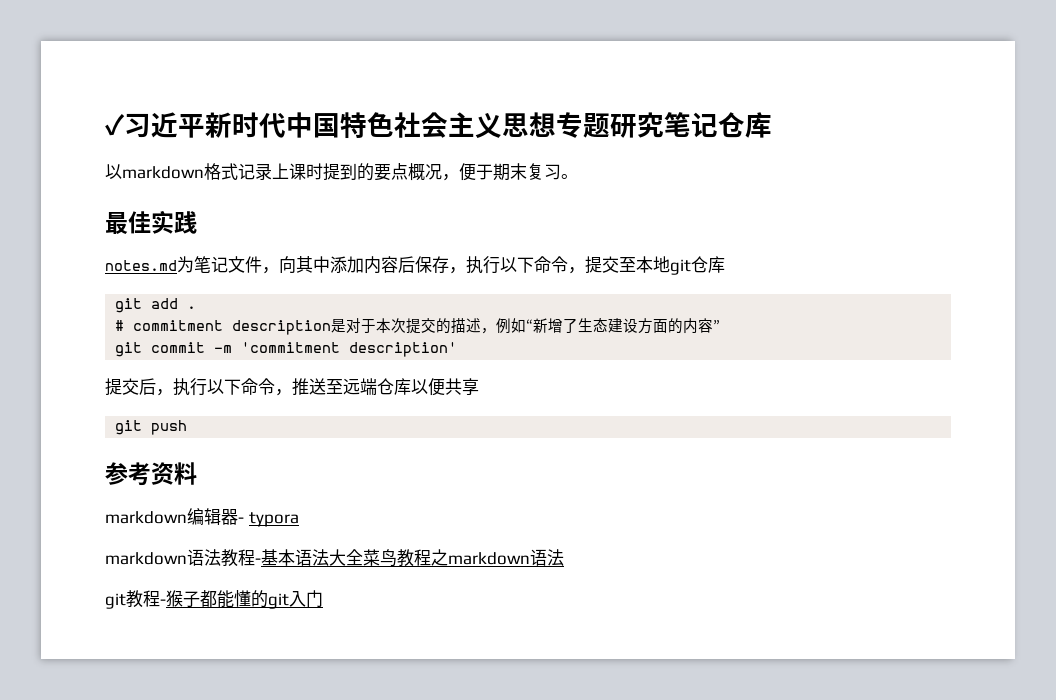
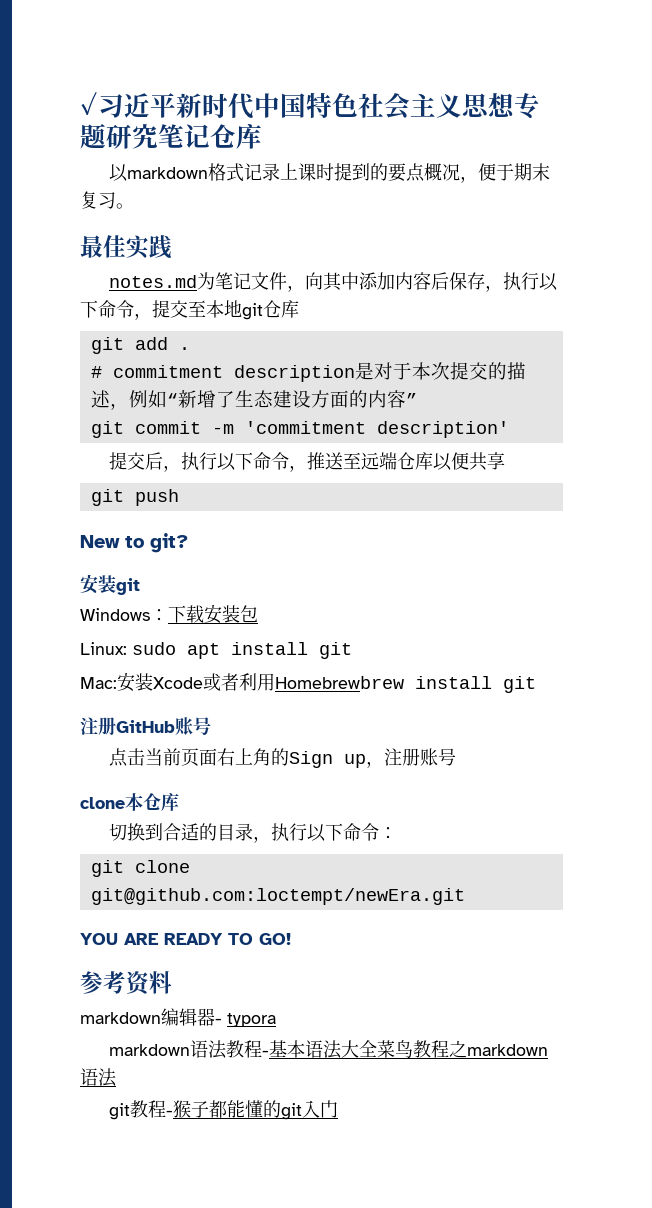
+ New to git?
+ 安装git
+ Windows：下载安装包
+ Linux: sudo apt install git
+ Mac:安装Xcode或者利用Homebrewbrew install git
+ 注册GitHub账号
+ 点击当前页面右上角的Sign up，注册账号
+ clone本仓库
+ 切换到合适的目录，执行以下命令：
+ git clone git@github.com:loctempt/newEra.git
+ YOU ARE READY TO GO!

